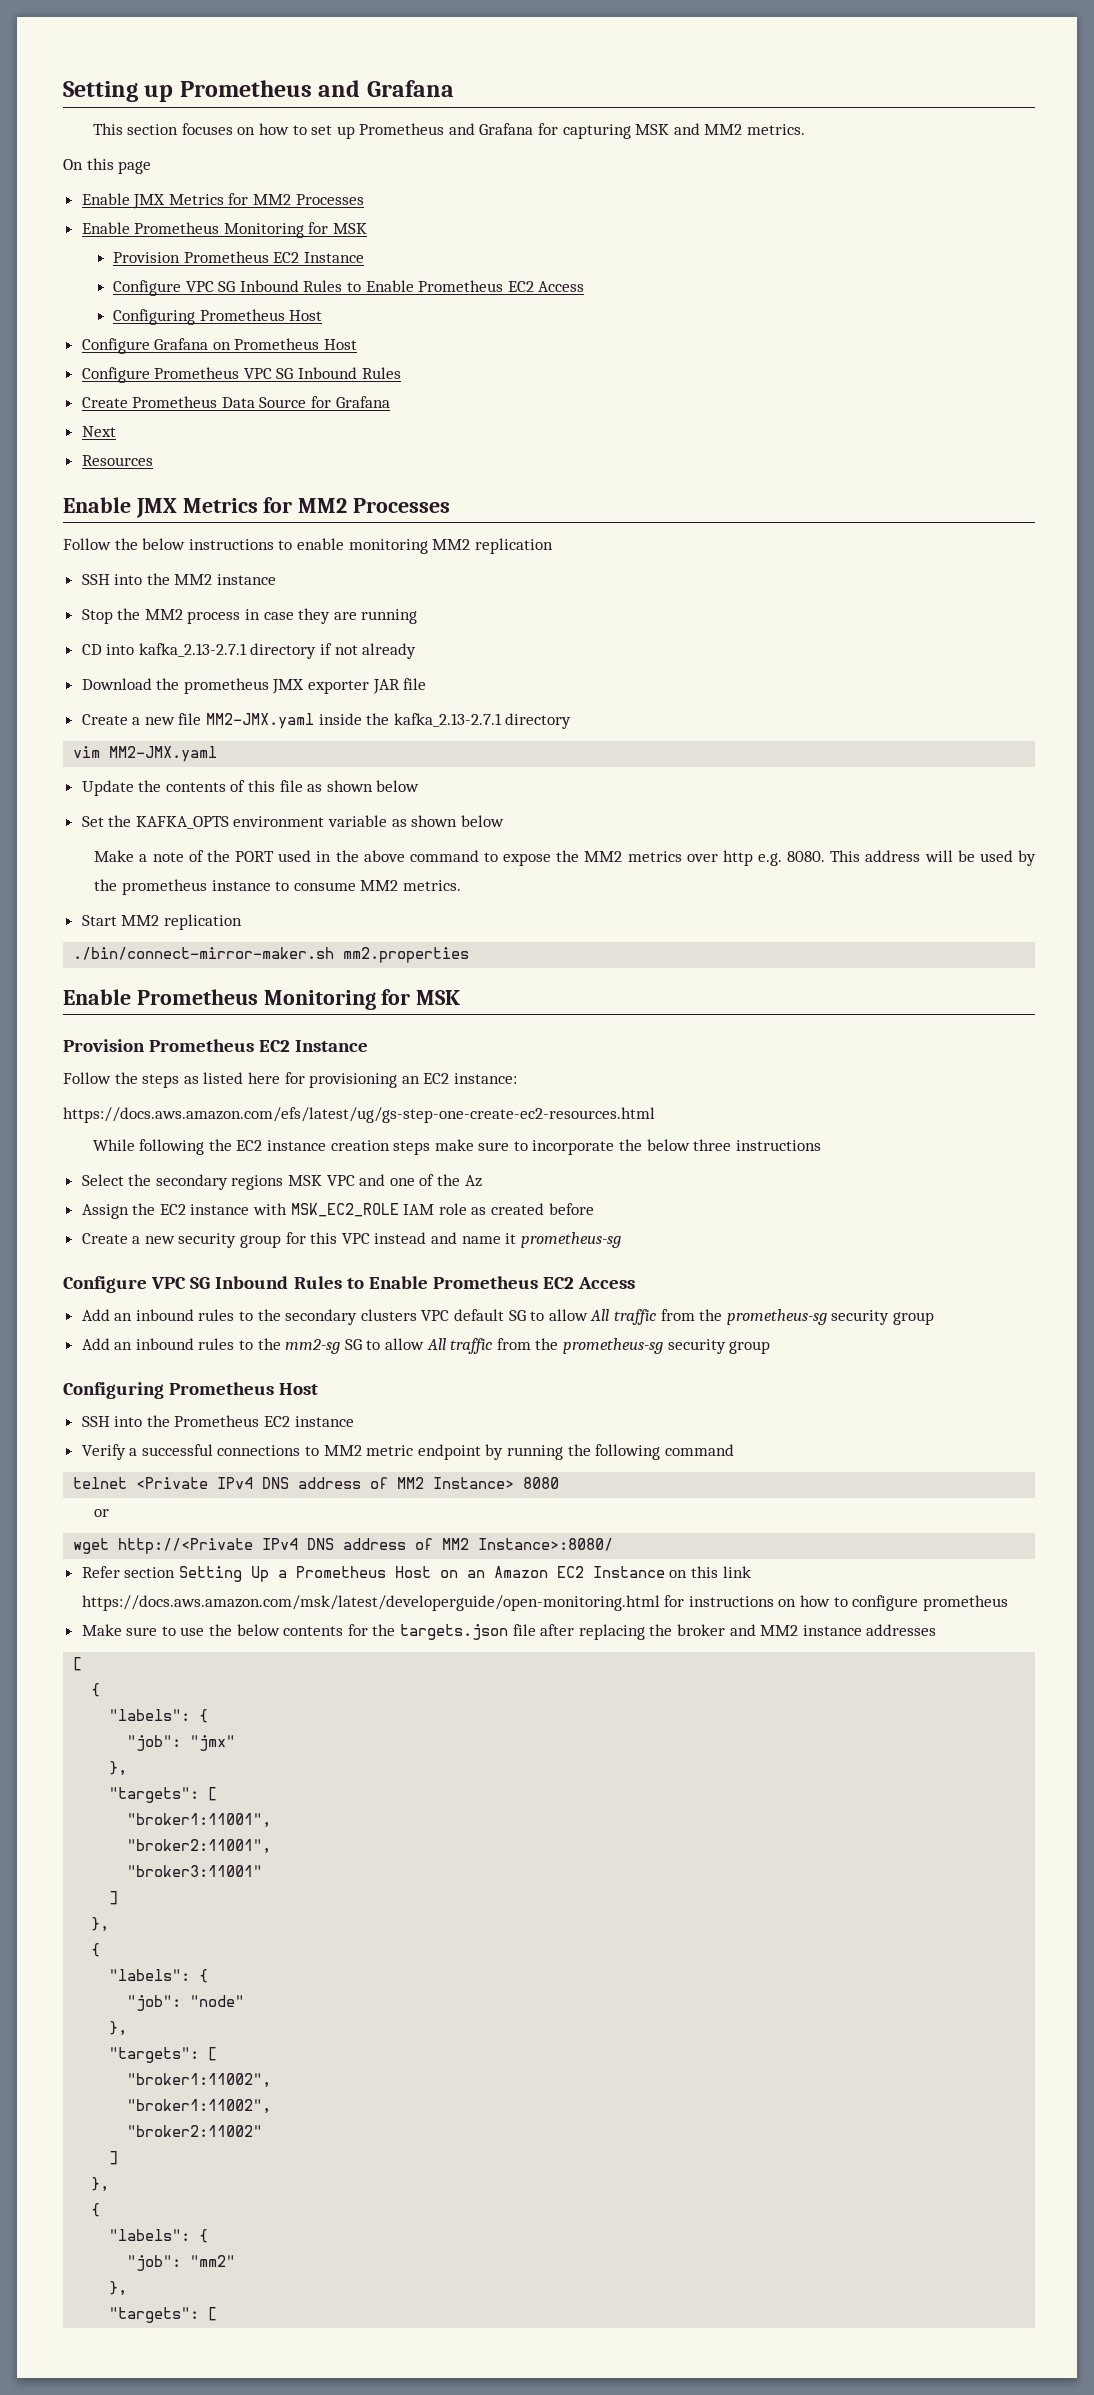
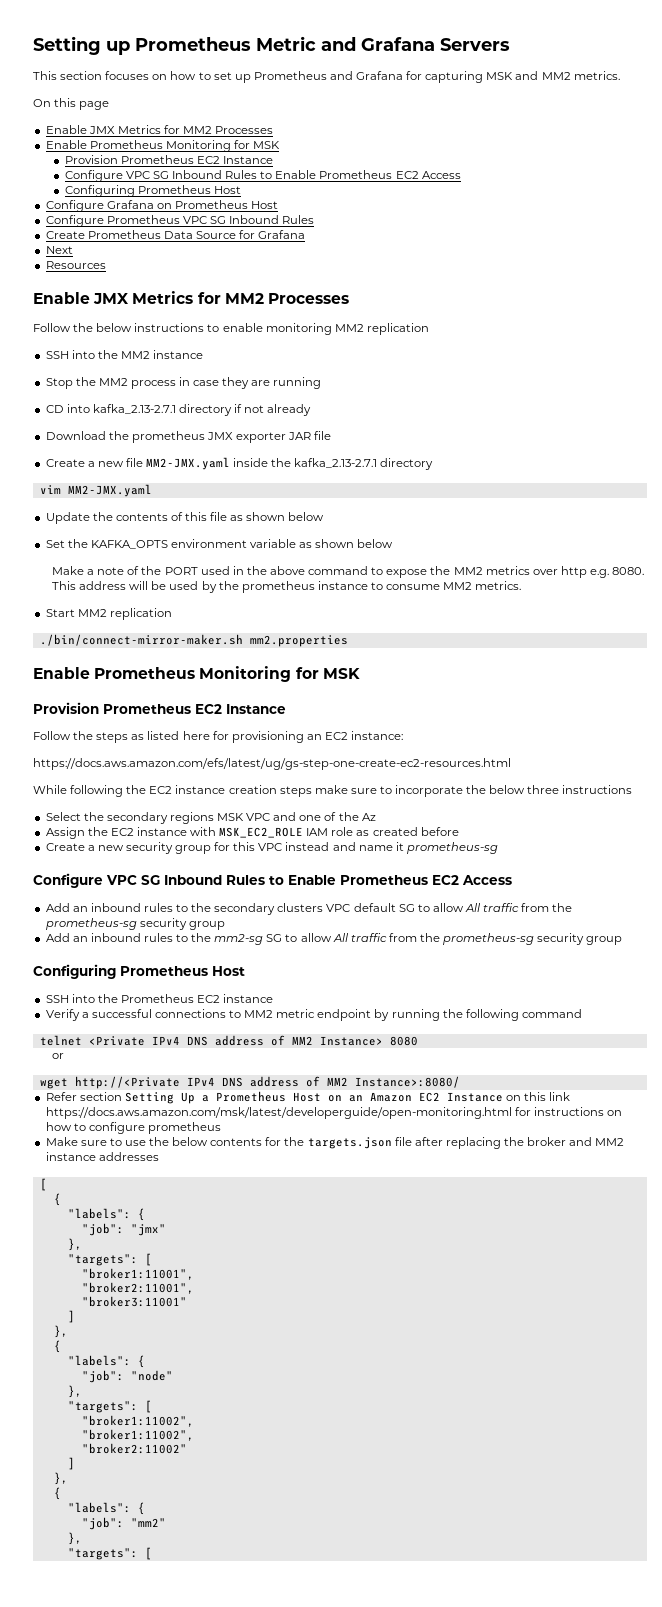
- Setting up Prometheus and Grafana
+ Setting up Prometheus Metric and Grafana Servers

